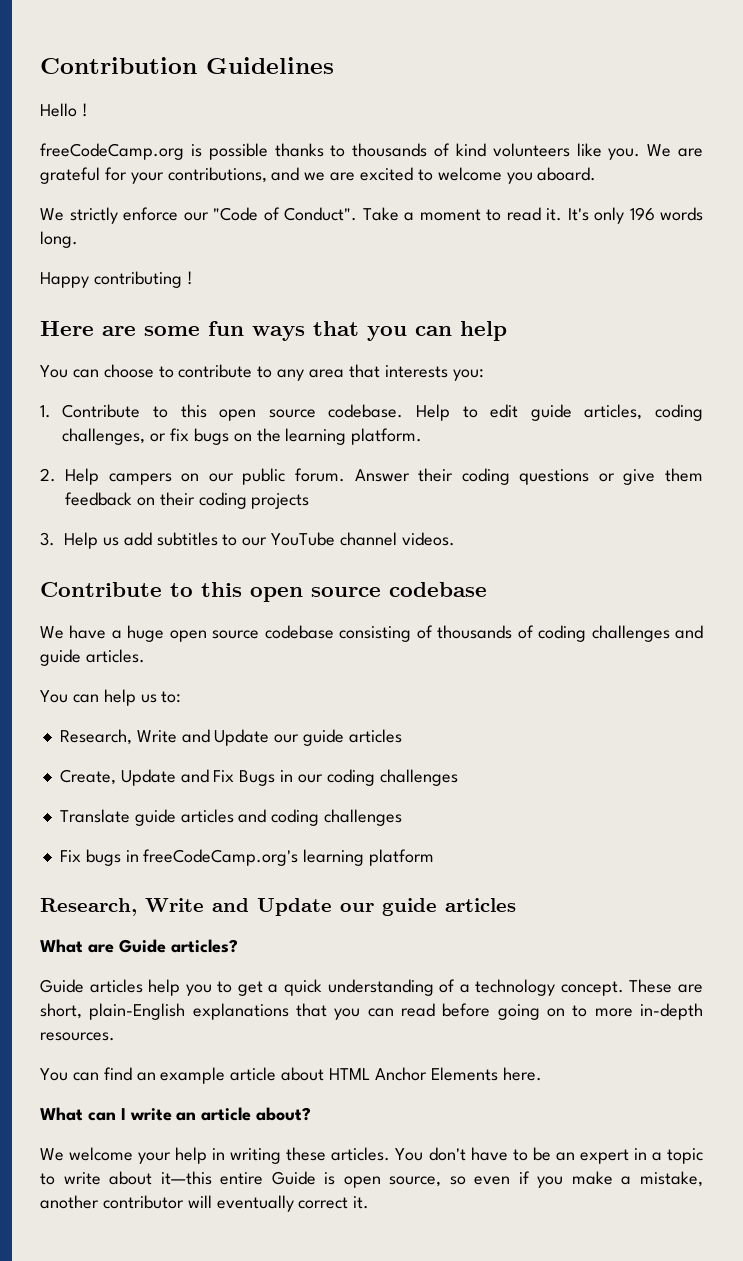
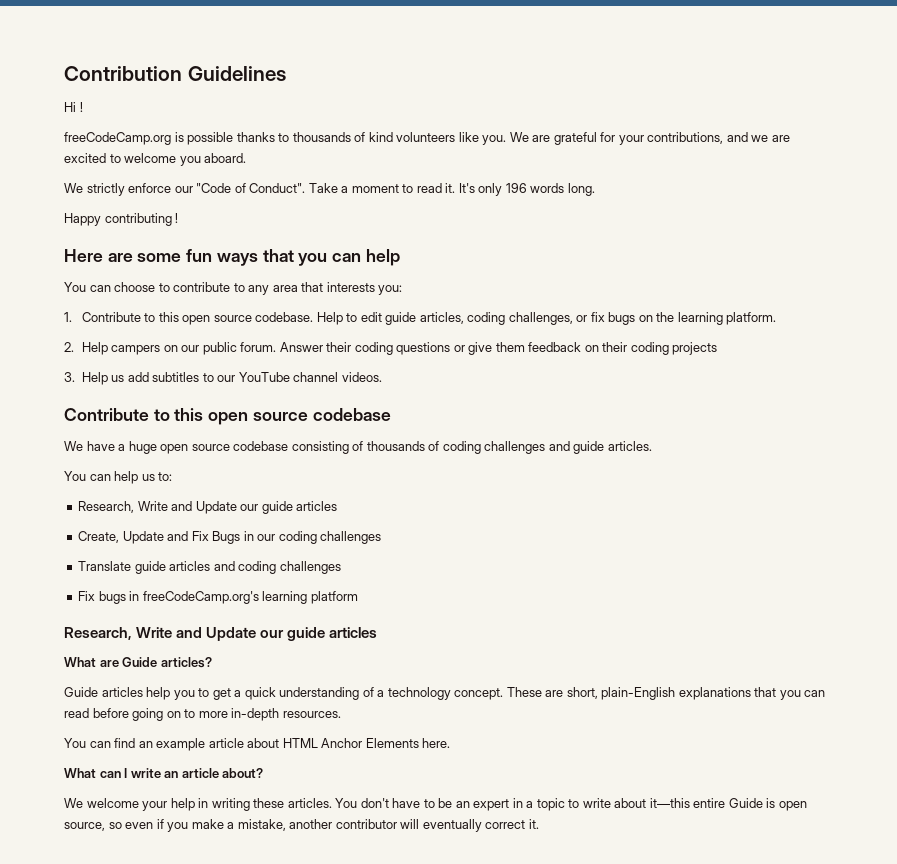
- Hello !
+ Hi !

